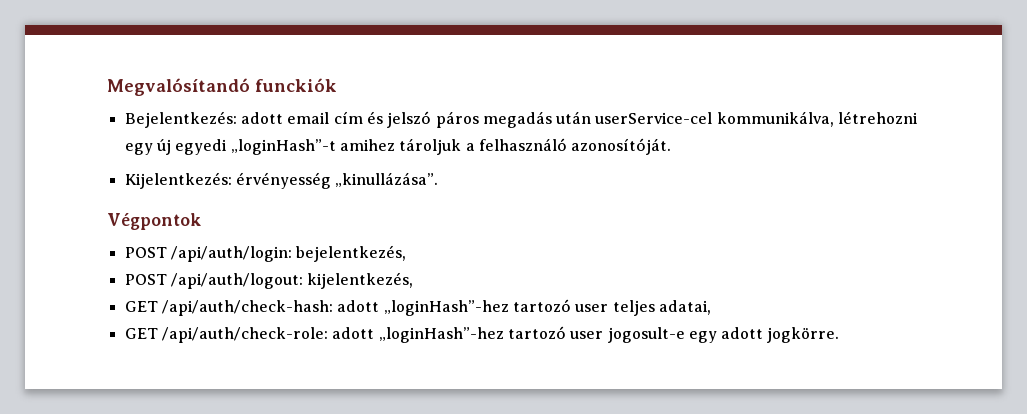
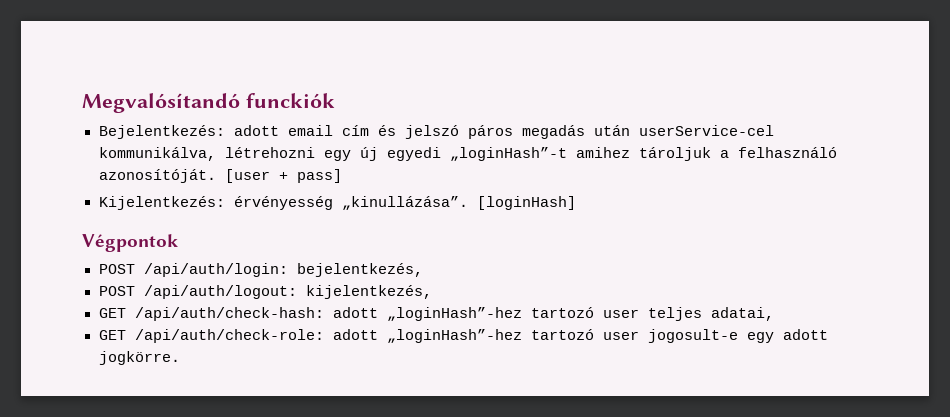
+ [user + pass]
+ [loginHash]

